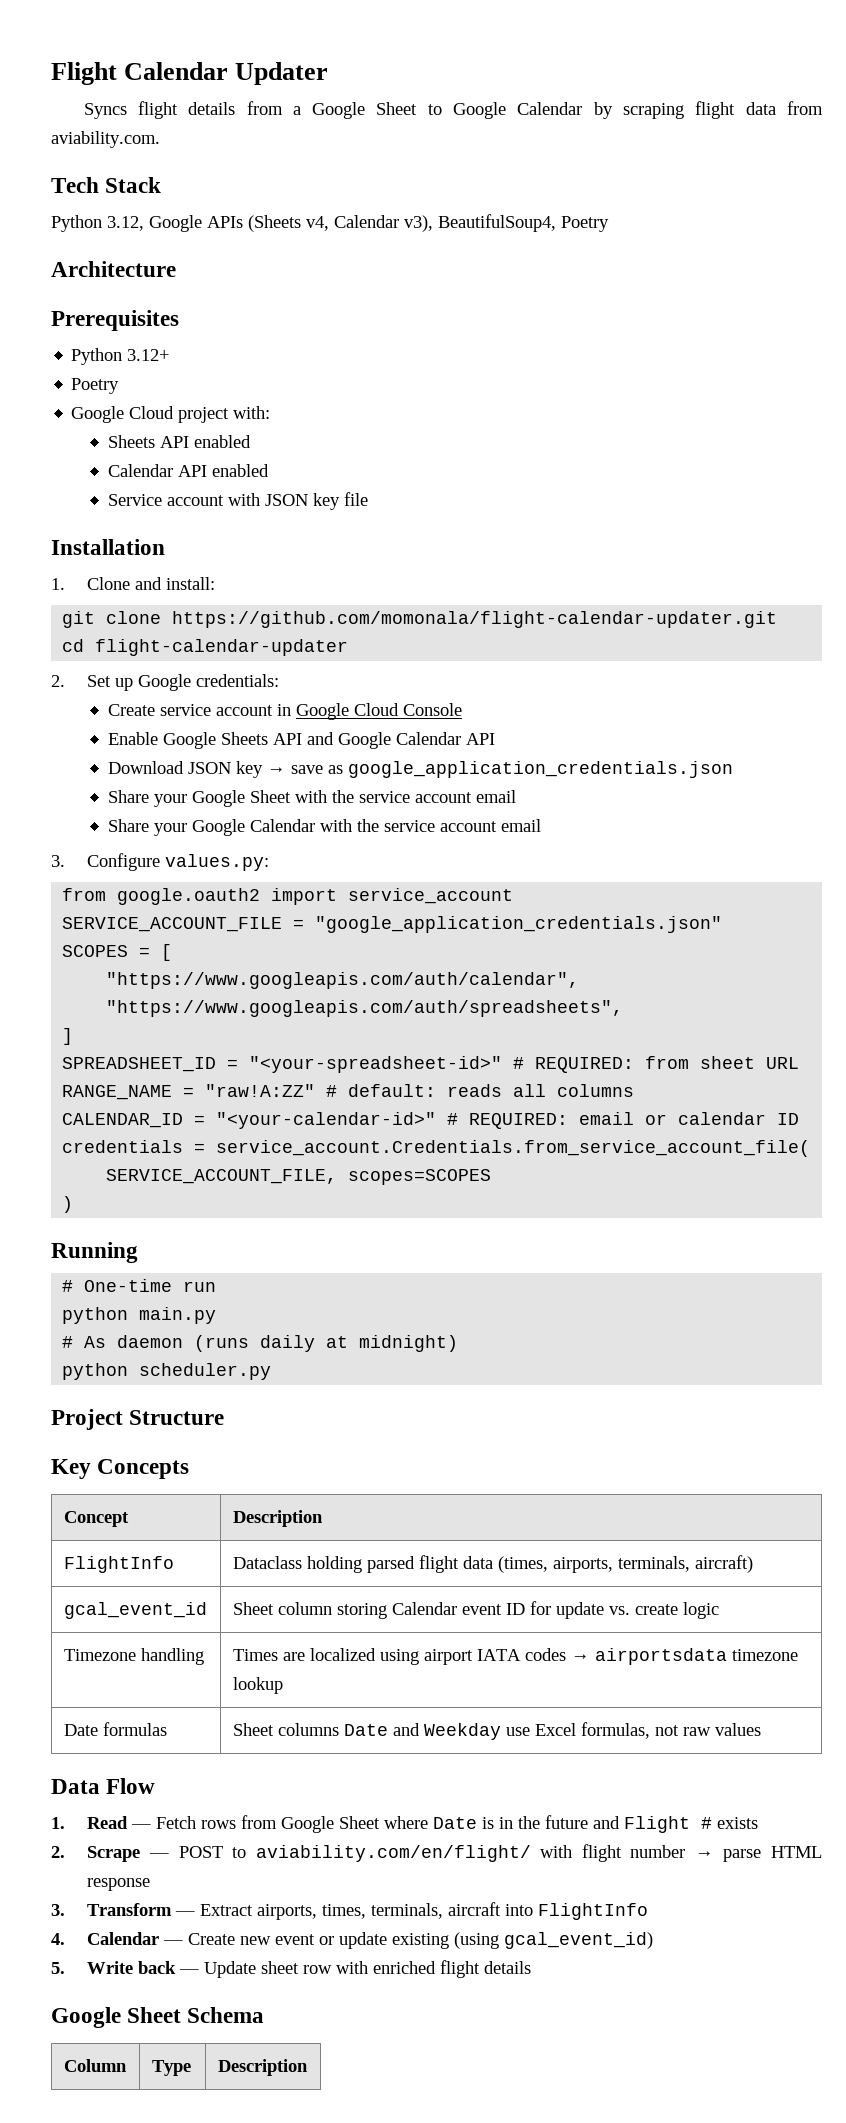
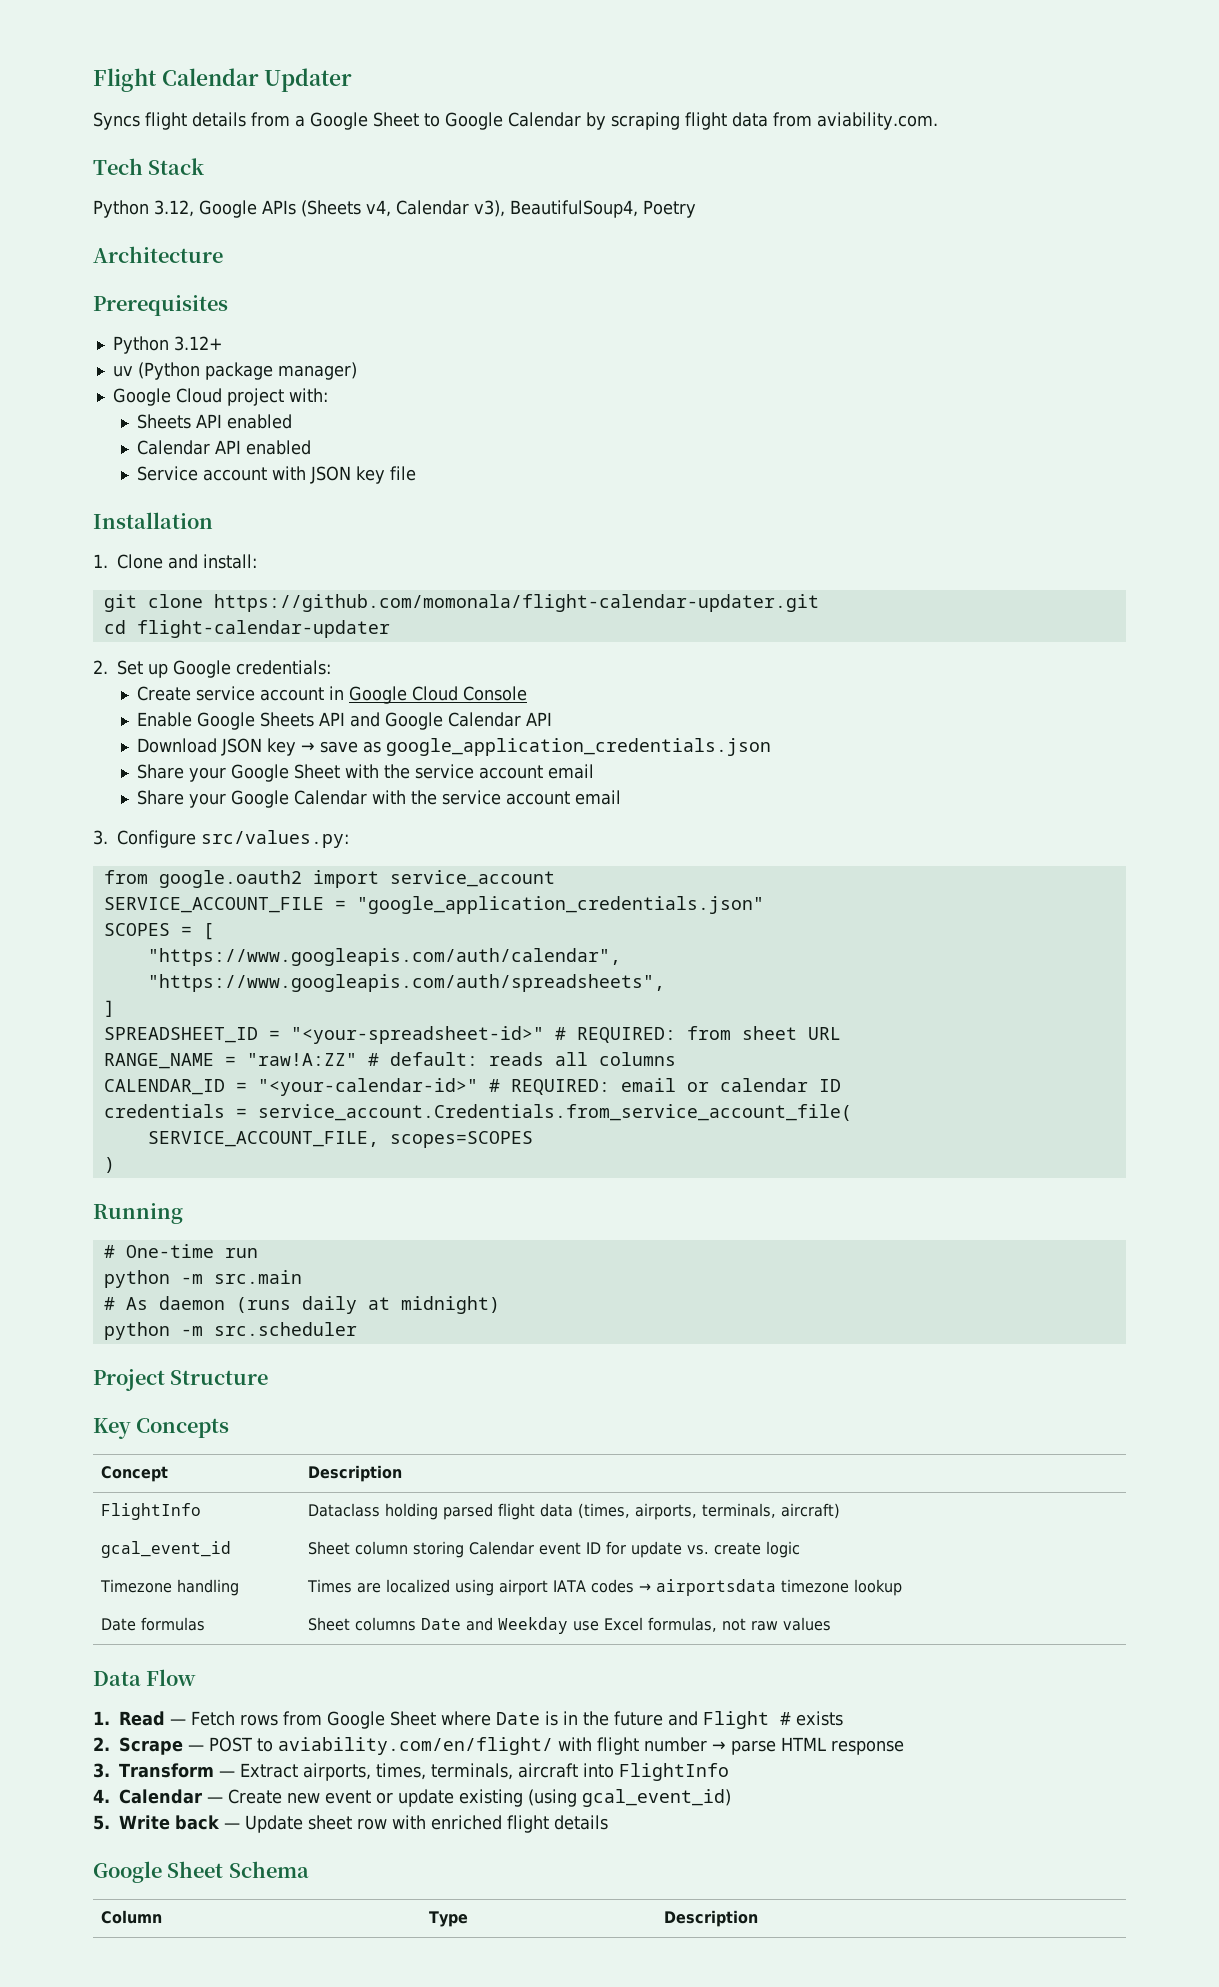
  Python 3.12+
- Poetry
+ uv (Python package manager)
- 3. Configure values.py:
+ 3. Configure src/values.py:
- python main.py
+ python -m src.main
- python scheduler.py
+ python -m src.scheduler

